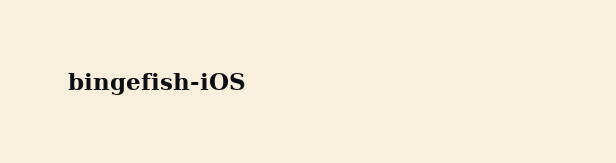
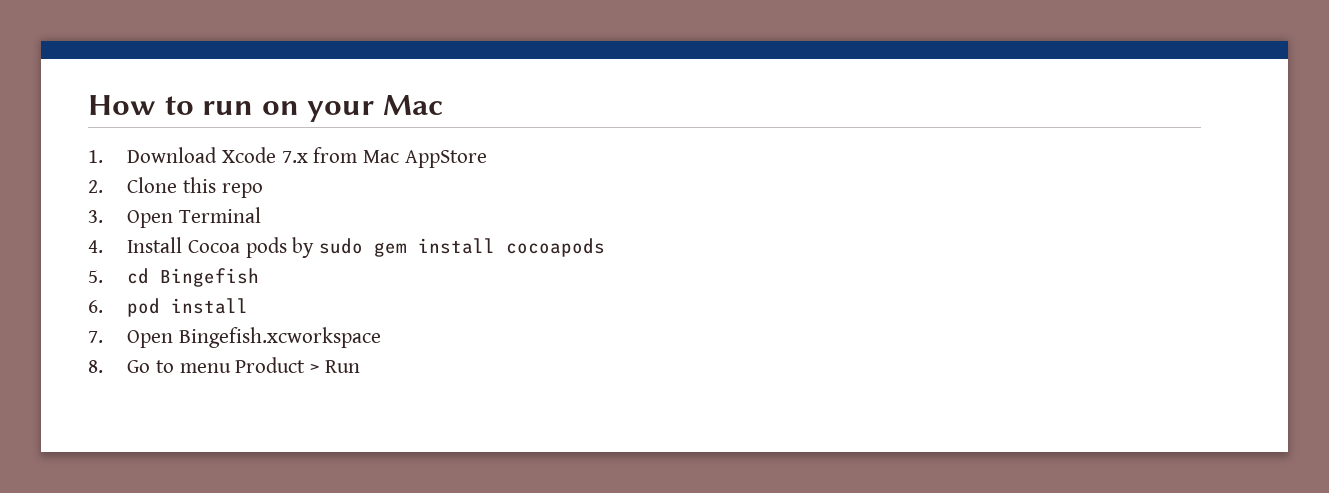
- bingefish-iOS
+ How to run on your Mac
+ 1. Download Xcode 7.x from Mac AppStore
+ 2. Clone this repo
+ 3. Open Terminal
+ 4. Install Cocoa pods by sudo gem install cocoapods
+ 5. cd Bingefish
+ 6. pod install
+ 7. Open Bingefish.xcworkspace
+ 8. Go to menu Product > Run

